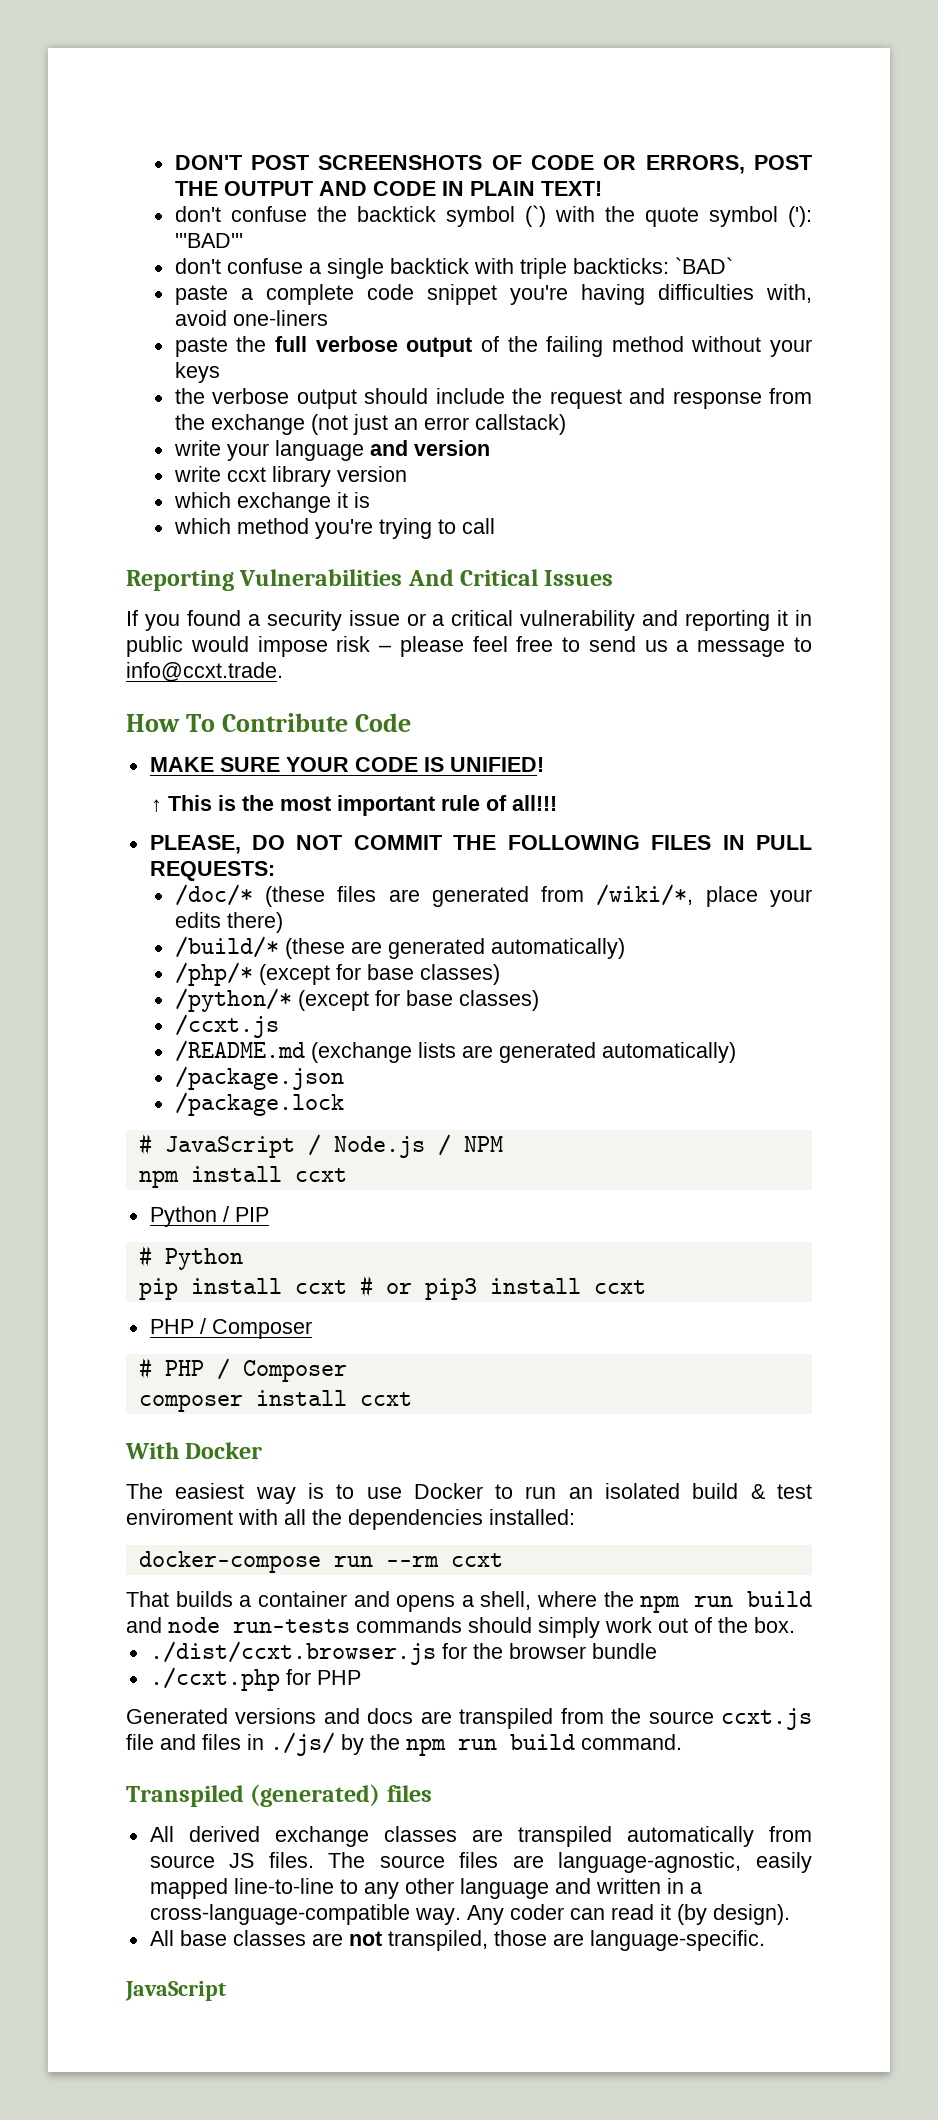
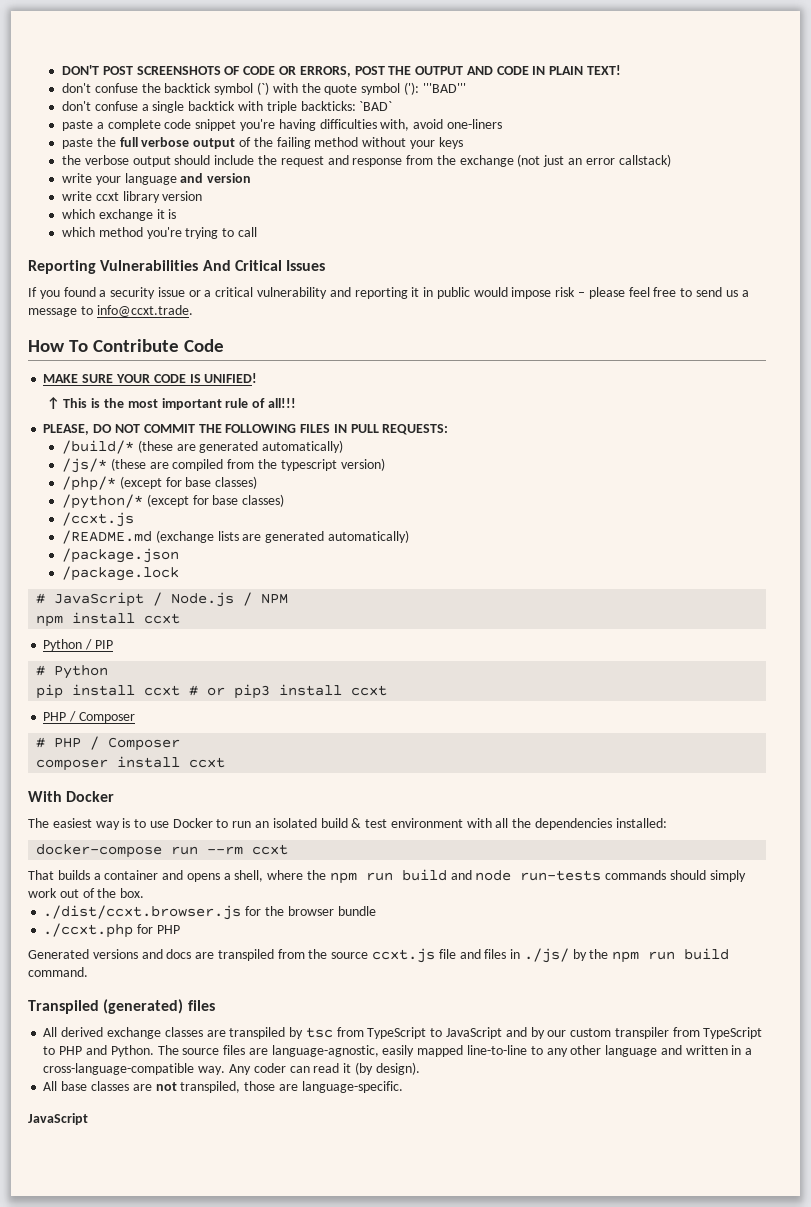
- /doc/* (these files are generated from /wiki/*, place your edits there)
+ /js/* (these are compiled from the typescript version)
- The easiest way is to use Docker to run an isolated build & test enviroment with all the dependencies installed:
+ The easiest way is to use Docker to run an isolated build & test environment with all the dependencies installed:
- All derived exchange classes are transpiled automatically from source JS files.
+ All derived exchange classes are transpiled by tsc from TypeScript to JavaScript and by our custom transpiler from TypeScript to PHP and Python.

